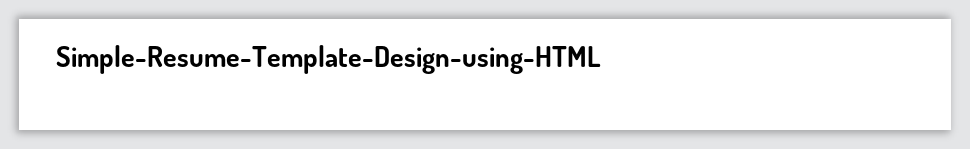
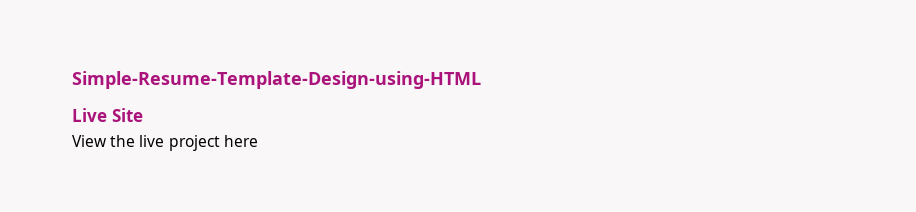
+ Live Site
+ View the live project here

